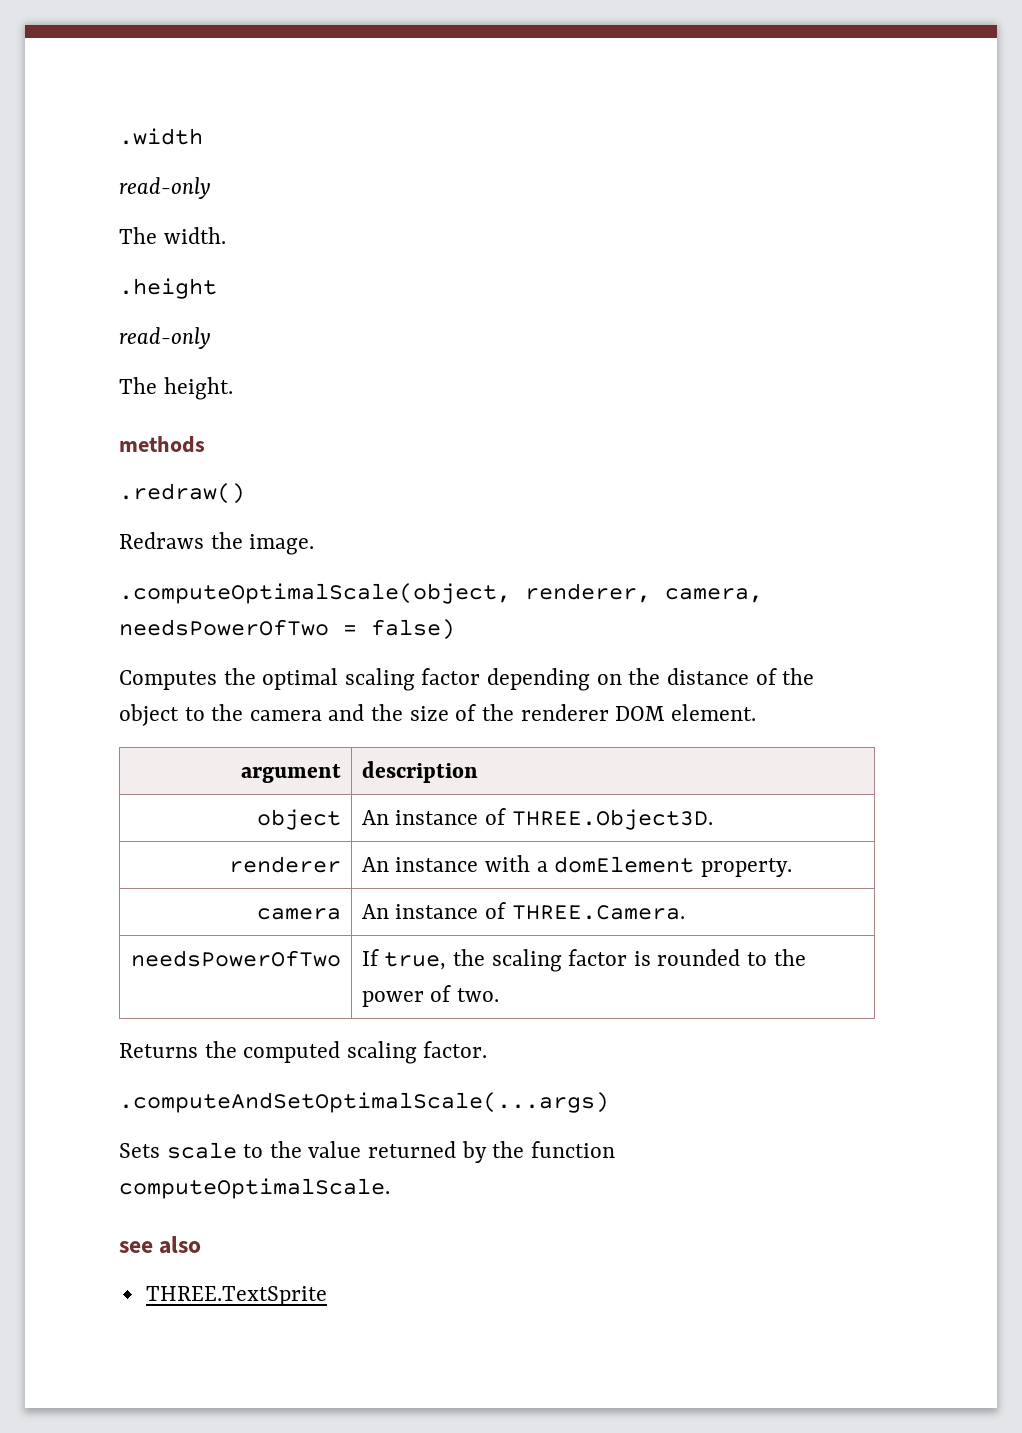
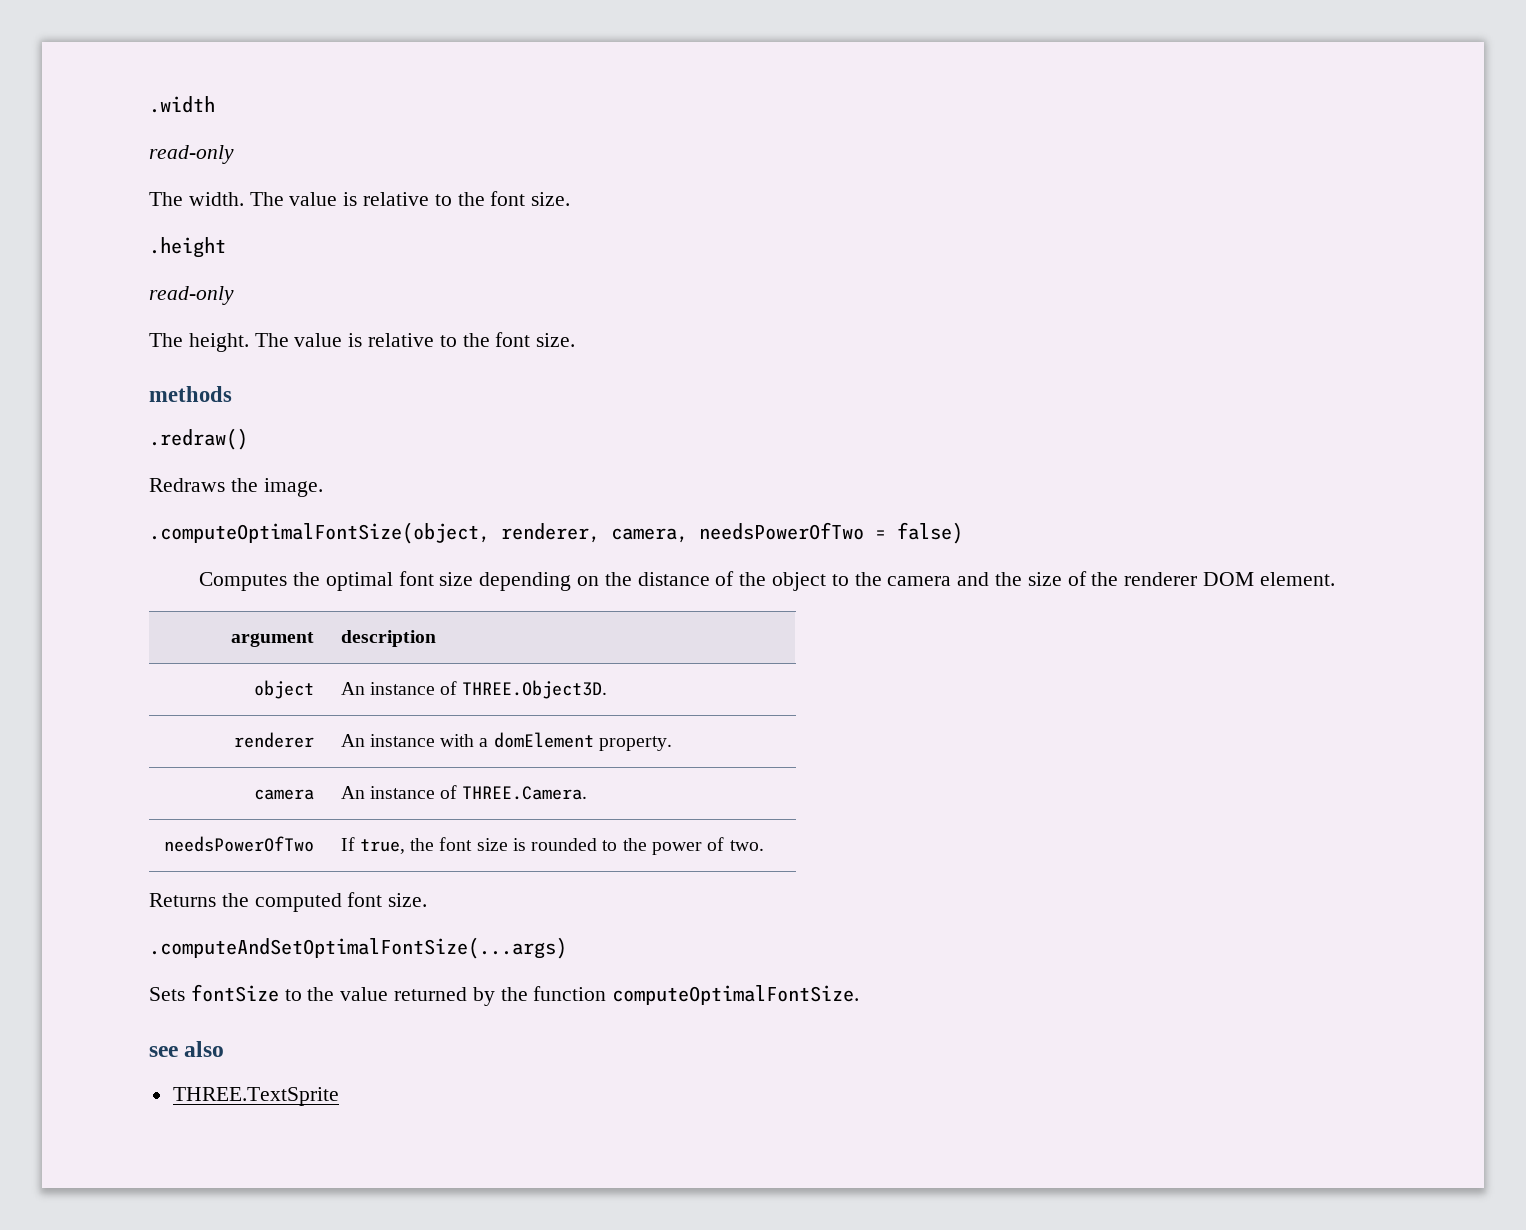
- The width.
+ The width. The value is relative to the font size.
  .height
  read-only
- The height.
+ The height. The value is relative to the font size.
- .computeOptimalScale(object, renderer, camera, needsPowerOfTwo = false)
+ .computeOptimalFontSize(object, renderer, camera, needsPowerOfTwo = false)
- Computes the optimal scaling factor depending on the distance of the object to the camera and the size of the renderer DOM element.
+ Computes the optimal font size depending on the distance of the object to the camera and the size of the renderer DOM element.
- needsPowerOfTwo | If true, the scaling factor is rounded to the power of two.
+ needsPowerOfTwo | If true, the font size is rounded to the power of two.
- Returns the computed scaling factor.
- .computeAndSetOptimalScale(...args)
+ Returns the computed font size.
+ .computeAndSetOptimalFontSize(...args)
- Sets scale to the value returned by the function computeOptimalScale.
+ Sets fontSize to the value returned by the function computeOptimalFontSize.

